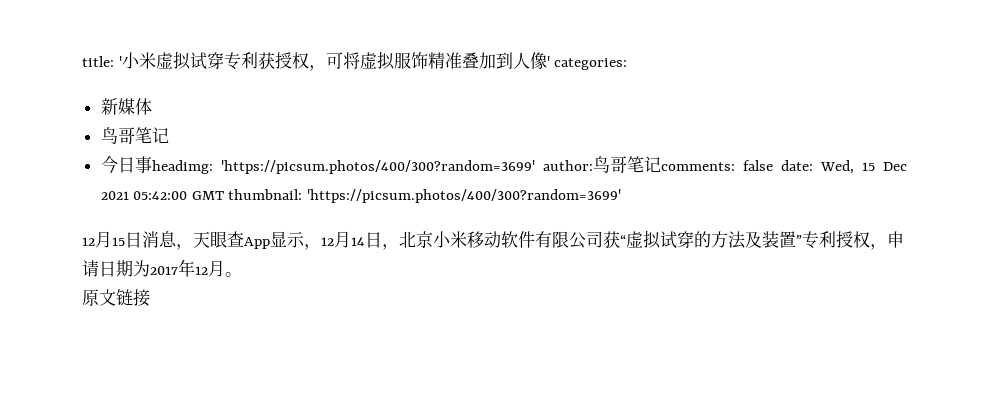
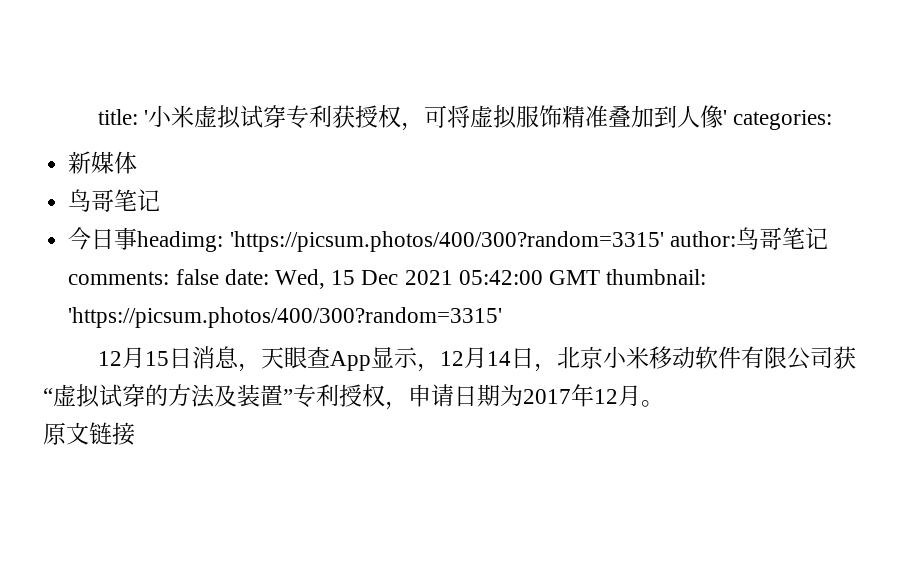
- 今日事headimg: 'https://picsum.photos/400/300?random=3699' author:鸟哥笔记comments: false date: Wed, 15 Dec 2021 05:42:00 GMT thumbnail: 'https://picsum.photos/400/300?random=3699'
+ 今日事headimg: 'https://picsum.photos/400/300?random=3315' author:鸟哥笔记comments: false date: Wed, 15 Dec 2021 05:42:00 GMT thumbnail: 'https://picsum.photos/400/300?random=3315'

